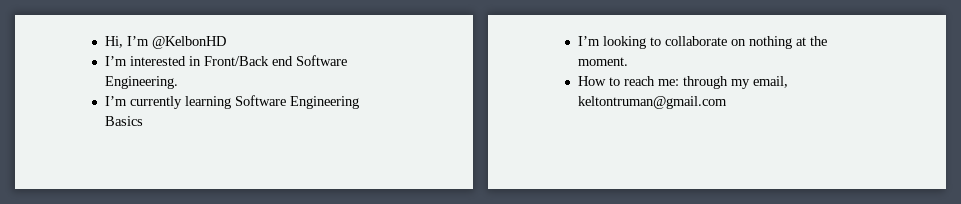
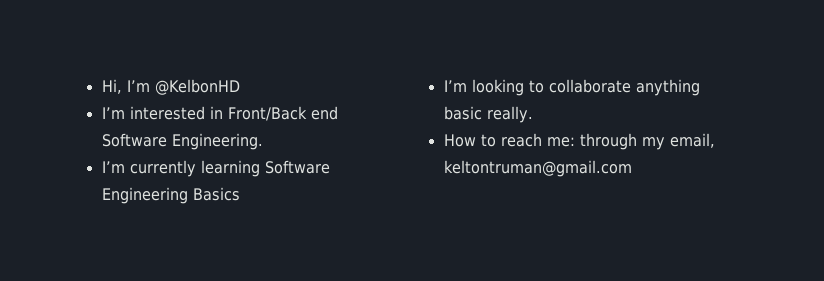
- I’m looking to collaborate on nothing at the moment.
+ I’m looking to collaborate anything basic really.

